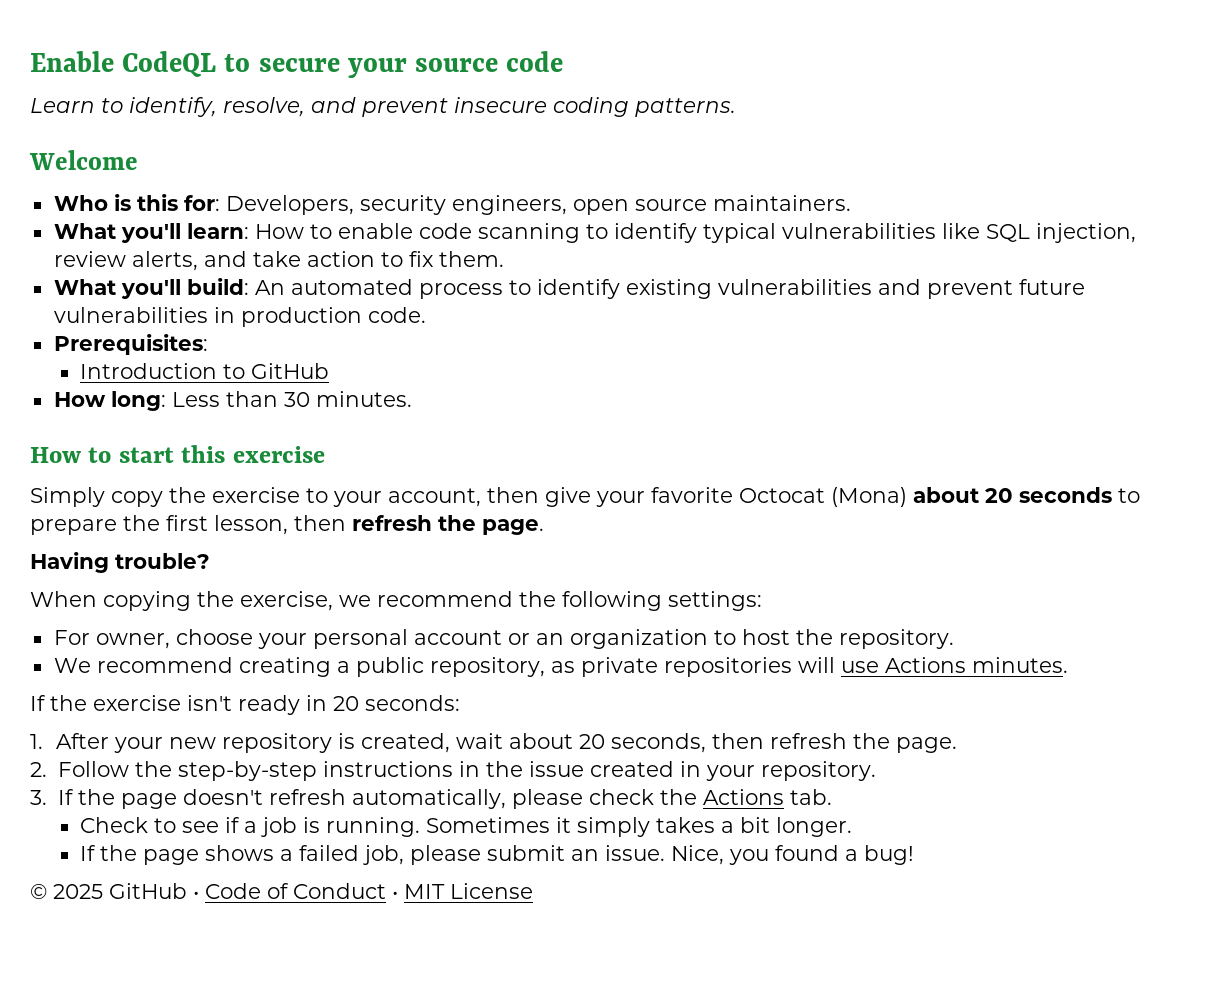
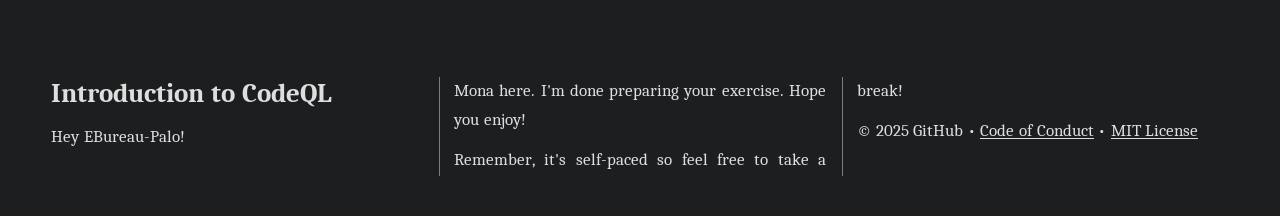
- Enable CodeQL to secure your source code
- Learn to identify, resolve, and prevent insecure coding patterns.
- Welcome
- Who is this for: Developers, security engineers, open source maintainers.
- What you'll learn: How to enable code scanning to identify typical vulnerabilities like SQL injection, review alerts, and take action to fix them.
- What you'll build: An automated process to identify existing vulnerabilities and prevent future vulnerabilities in production code.
- Prerequisites:
- Introduction to GitHub
- How long: Less than 30 minutes.
- How to start this exercise
- Simply copy the exercise to your account, then give your favorite Octocat (Mona) about 20 seconds to prepare the first lesson, then refresh the page.
- Having trouble?
- When copying the exercise, we recommend the following settings:
- For owner, choose your personal account or an organization to host the repository.
- We recommend creating a public repository, as private repositories will use Actions minutes.
- If the exercise isn't ready in 20 seconds:
- 1. After your new repository is created, wait about 20 seconds, then refresh the page.
- 2. Follow the step-by-step instructions in the issue created in your repository.
- 3. If the page doesn't refresh automatically, please check the Actions tab.
- Check to see if a job is running. Sometimes it simply takes a bit longer.
- If the page shows a failed job, please submit an issue. Nice, you found a bug!
+ Introduction to CodeQL
+ Hey EBureau-Palo!
+ Mona here. I'm done preparing your exercise. Hope you enjoy!
+ Remember, it's self-paced so feel free to take a break!

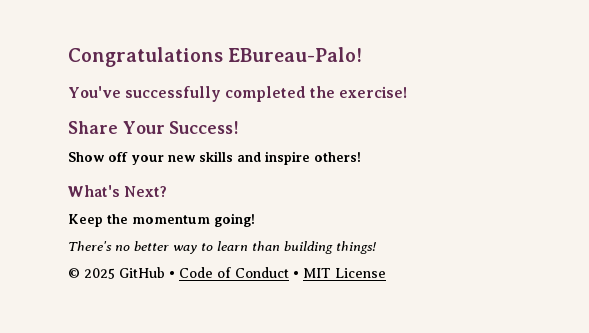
- Introduction to CodeQL
- Hey EBureau-Palo!
- Mona here. I'm done preparing your exercise. Hope you enjoy!
- Remember, it's self-paced so feel free to take a break!
+ Congratulations EBureau-Palo!
+ You've successfully completed the exercise!
+ Share Your Success!
+ Show off your new skills and inspire others!
+ What's Next?
+ Keep the momentum going!
+ There's no better way to learn than building things!

